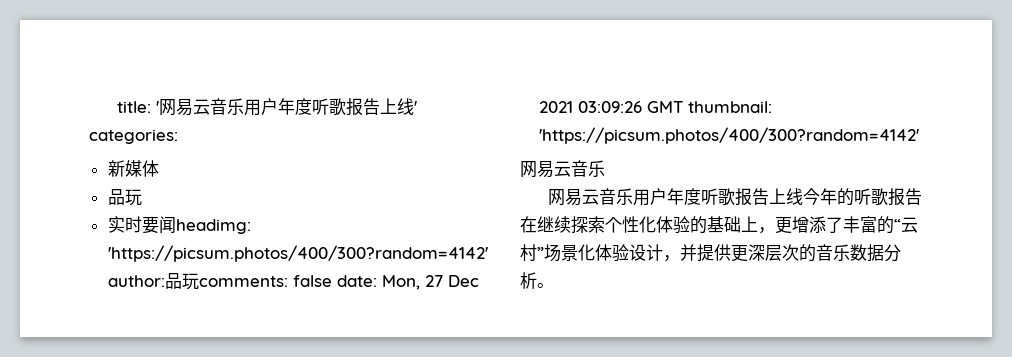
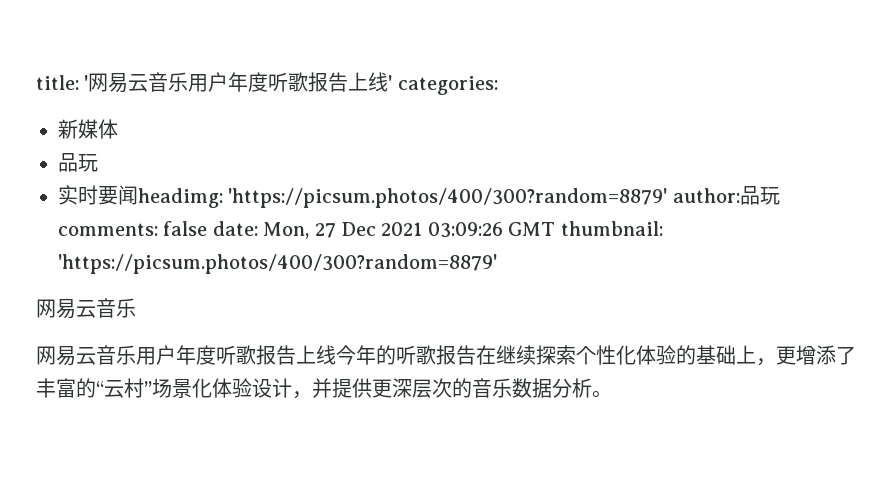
- 实时要闻headimg: 'https://picsum.photos/400/300?random=4142' author:品玩comments: false date: Mon, 27 Dec 2021 03:09:26 GMT thumbnail: 'https://picsum.photos/400/300?random=4142'
+ 实时要闻headimg: 'https://picsum.photos/400/300?random=8879' author:品玩comments: false date: Mon, 27 Dec 2021 03:09:26 GMT thumbnail: 'https://picsum.photos/400/300?random=8879'

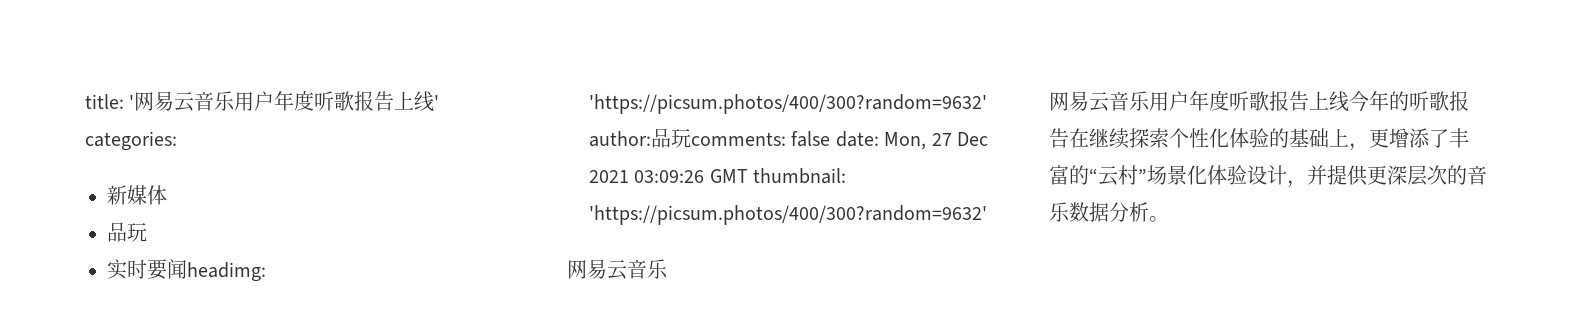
- 实时要闻headimg: 'https://picsum.photos/400/300?random=8879' author:品玩comments: false date: Mon, 27 Dec 2021 03:09:26 GMT thumbnail: 'https://picsum.photos/400/300?random=8879'
+ 实时要闻headimg: 'https://picsum.photos/400/300?random=9632' author:品玩comments: false date: Mon, 27 Dec 2021 03:09:26 GMT thumbnail: 'https://picsum.photos/400/300?random=9632'

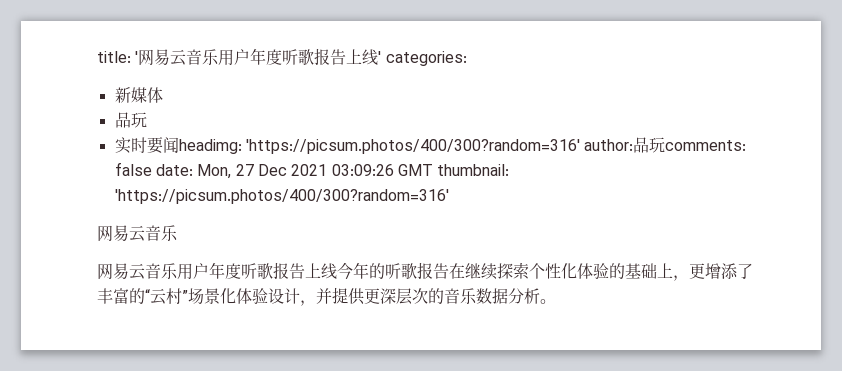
- 实时要闻headimg: 'https://picsum.photos/400/300?random=9632' author:品玩comments: false date: Mon, 27 Dec 2021 03:09:26 GMT thumbnail: 'https://picsum.photos/400/300?random=9632'
+ 实时要闻headimg: 'https://picsum.photos/400/300?random=316' author:品玩comments: false date: Mon, 27 Dec 2021 03:09:26 GMT thumbnail: 'https://picsum.photos/400/300?random=316'

